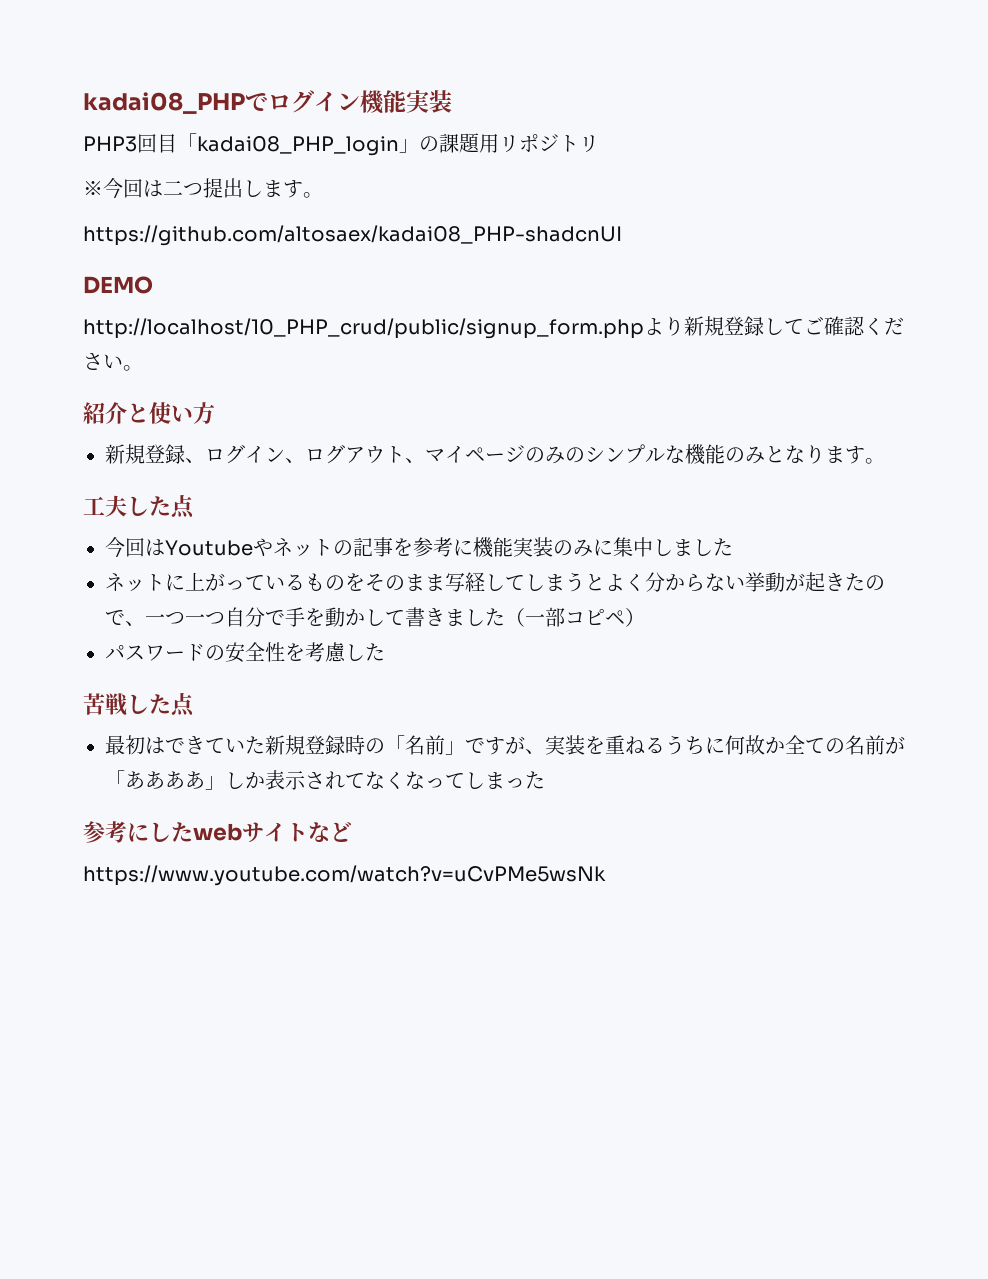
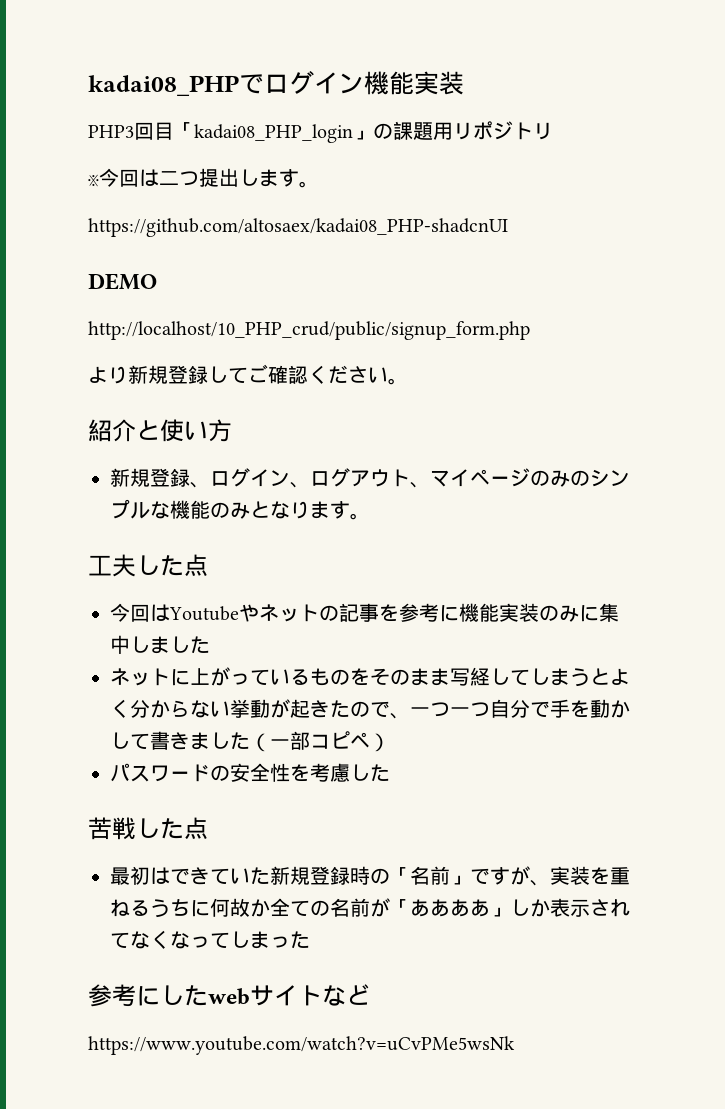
- http://localhost/10_PHP_crud/public/signup_form.phpより新規登録してご確認ください。
+ http://localhost/10_PHP_crud/public/signup_form.php
+ より新規登録してご確認ください。

